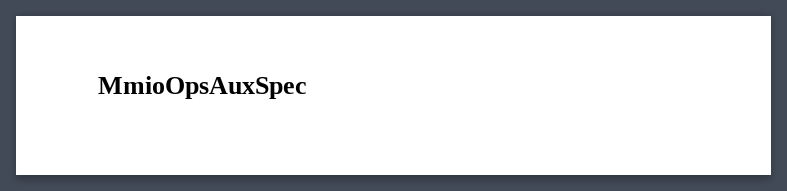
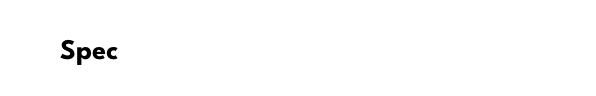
- MmioOpsAuxSpec
+ Spec

